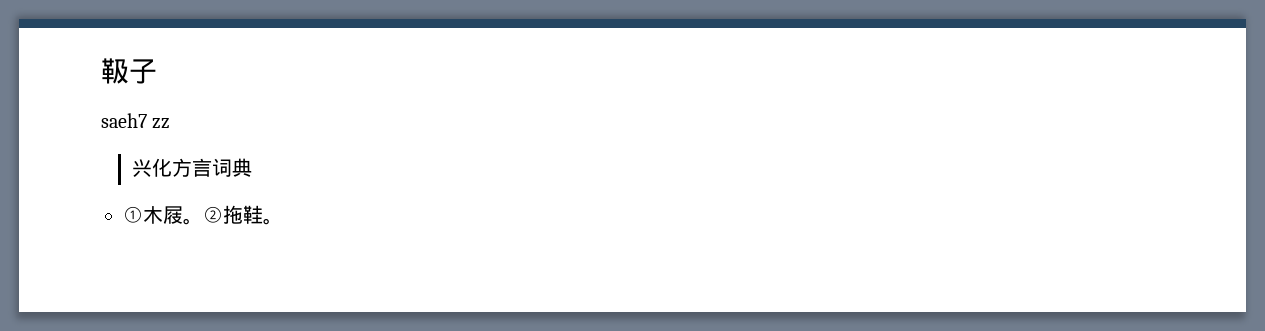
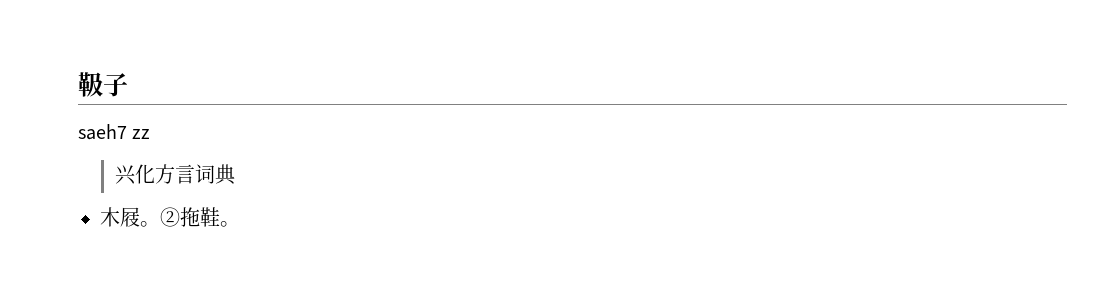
- ①木屐。
+ 木屐。

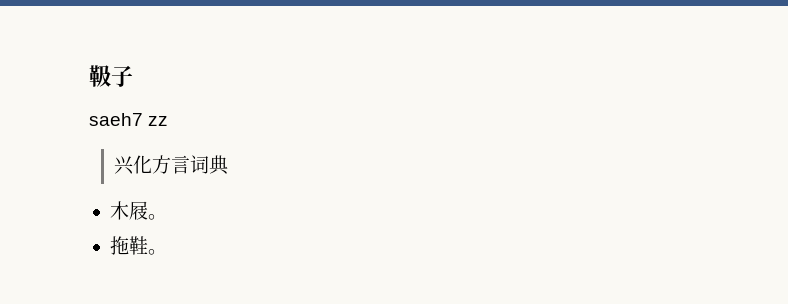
- 木屐。②拖鞋。
+ 木屐。
+ 拖鞋。

